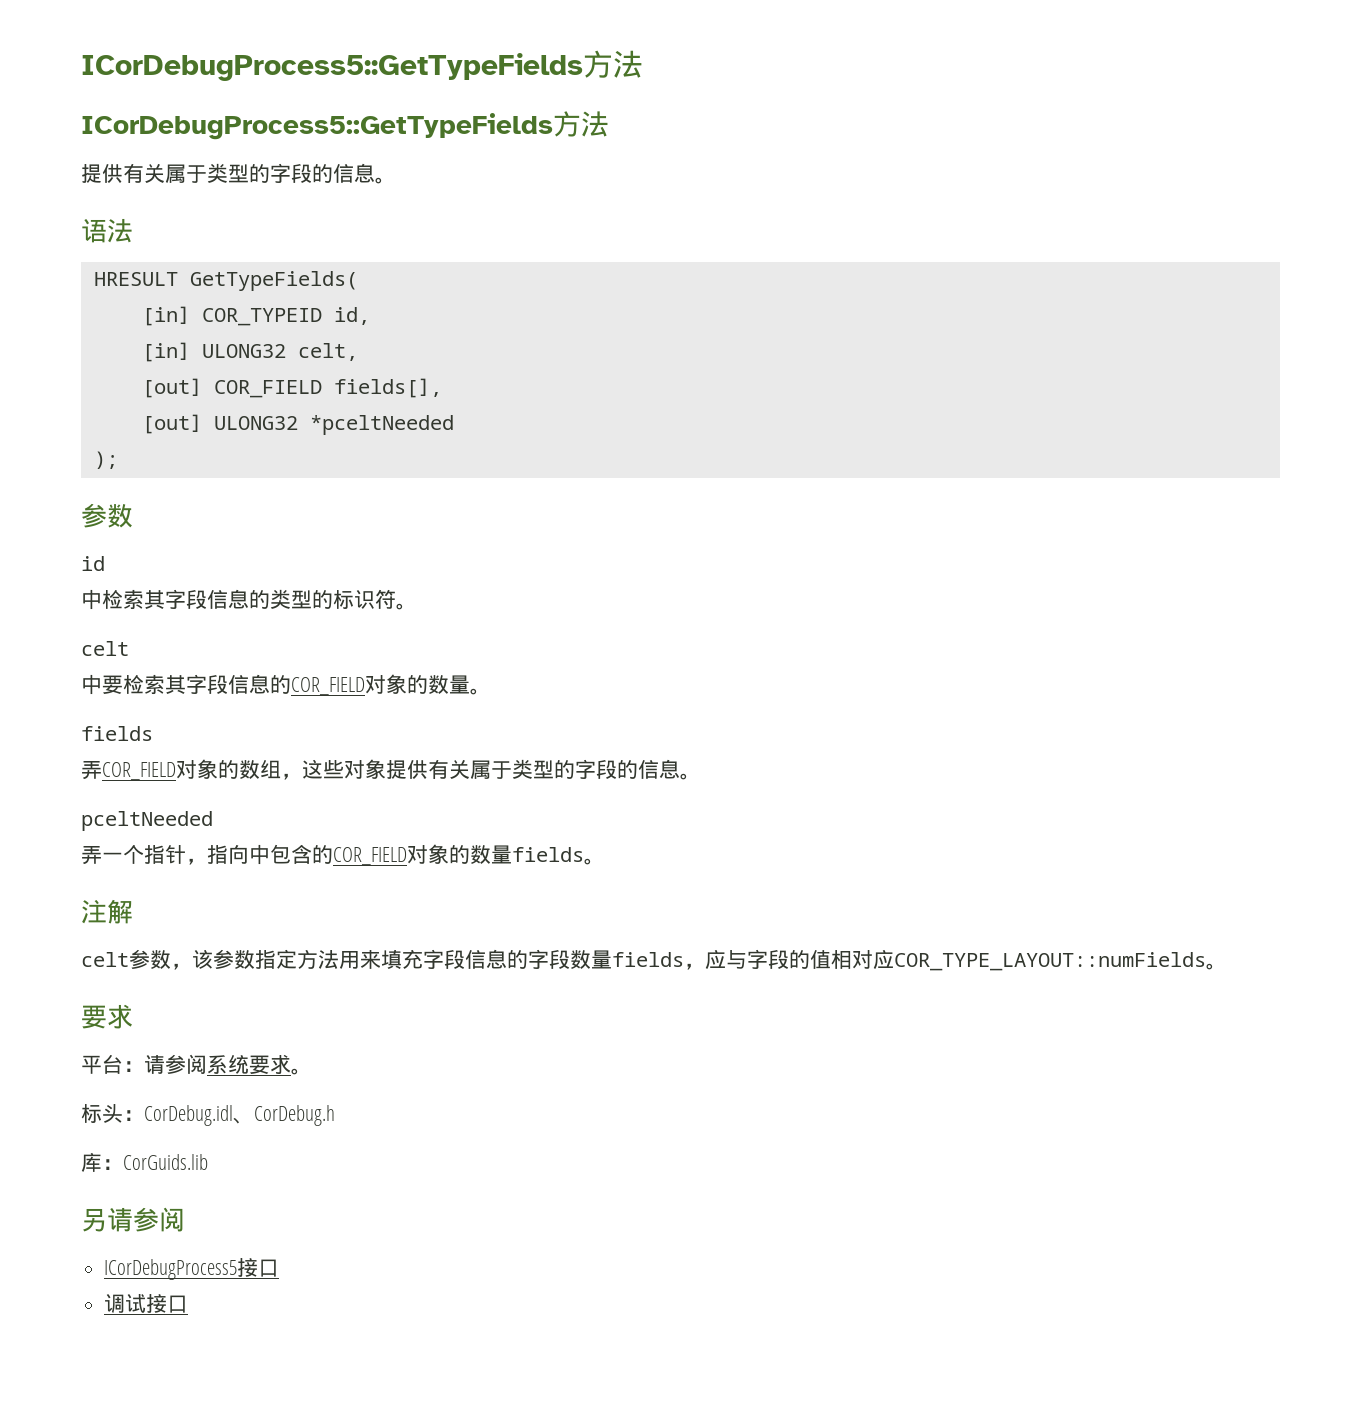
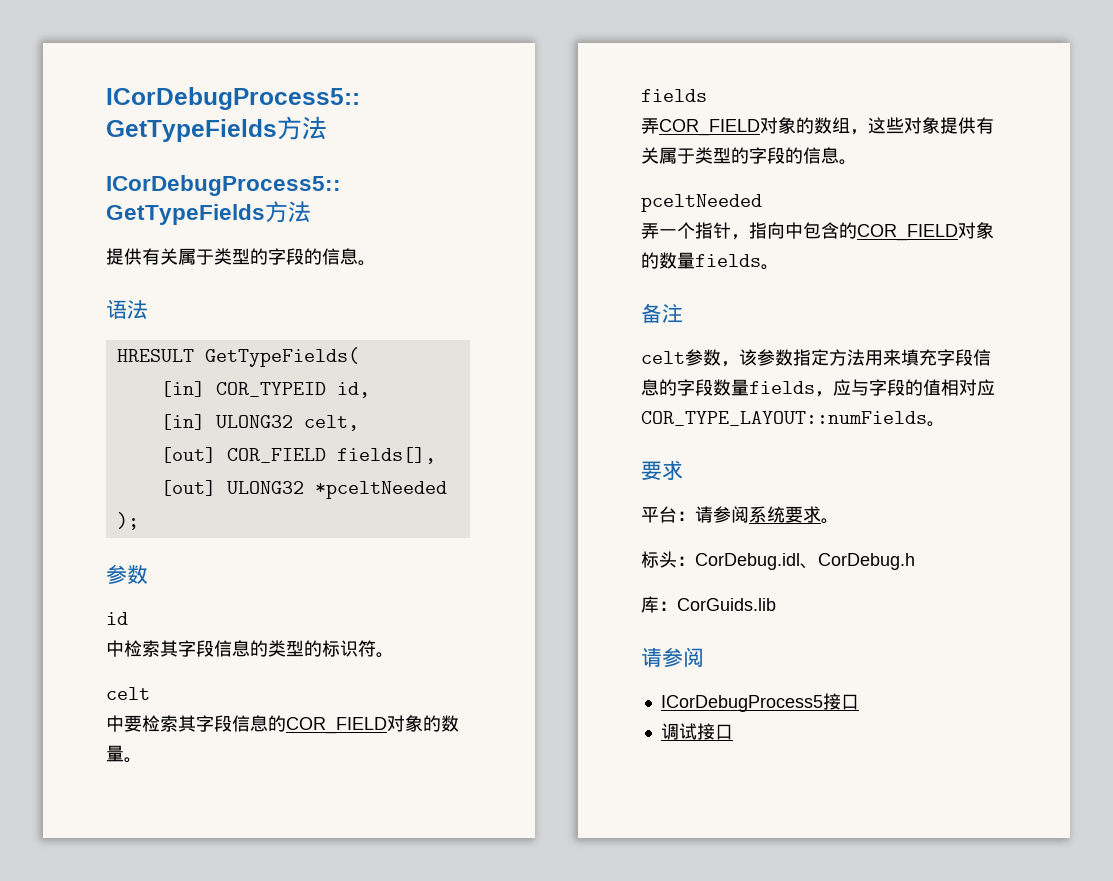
- 注解
+ 备注
  库：CorGuids.lib
- 另请参阅
+ 请参阅

